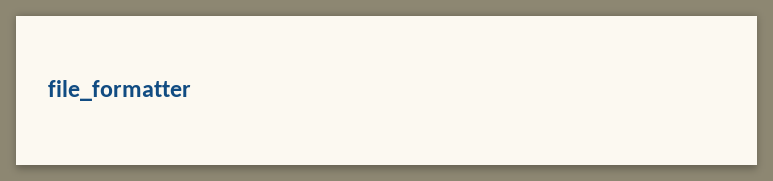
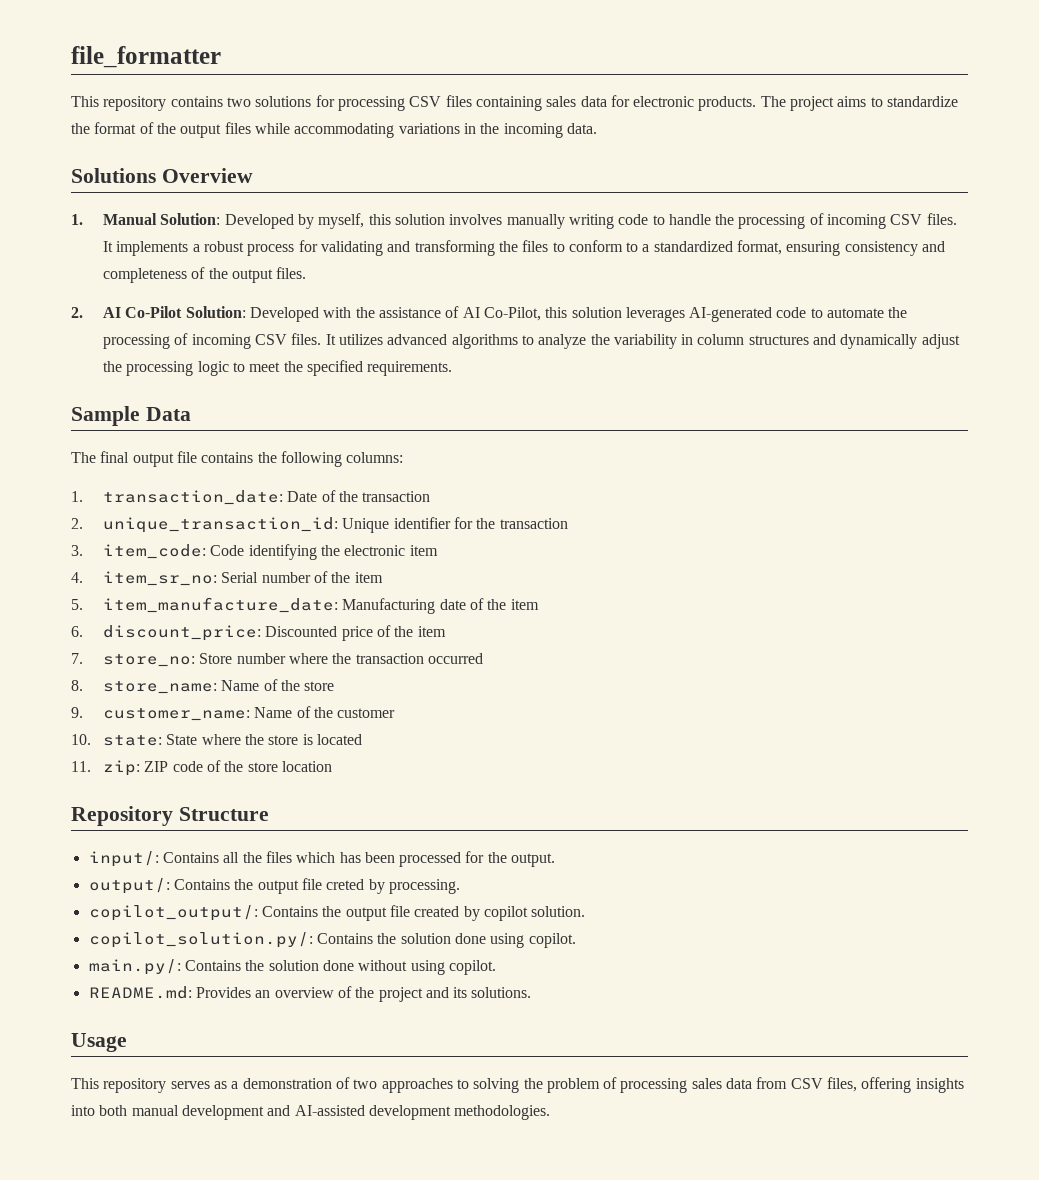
+ This repository contains two solutions for processing CSV files containing sales data for electronic products. The project aims to standardize the format of the output files while accommodating variations in the incoming data.
+ Solutions Overview
+ 1. Manual Solution: Developed by myself, this solution involves manually writing code to handle the processing of incoming CSV files. It implements a robust process for validating and transforming the files to conform to a standardized format, ensuring consistency and completeness of the output files.
+ 2. AI Co-Pilot Solution: Developed with the assistance of AI Co-Pilot, this solution leverages AI-generated code to automate the processing of incoming CSV files. It utilizes advanced algorithms to analyze the variability in column structures and dynamically adjust the processing logic to meet the specified requirements.
+ Sample Data
+ The final output file contains the following columns:
+ 1. transaction_date: Date of the transaction
+ 2. unique_transaction_id: Unique identifier for the transaction
+ 3. item_code: Code identifying the electronic item
+ 4. item_sr_no: Serial number of the item
+ 5. item_manufacture_date: Manufacturing date of the item
+ 6. discount_price: Discounted price of the item
+ 7. store_no: Store number where the transaction occurred
+ 8. store_name: Name of the store
+ 9. customer_name: Name of the customer
+ 10. state: State where the store is located
+ 11. zip: ZIP code of the store location
+ Repository Structure
+ input/: Contains all the files which has been processed for the output.
+ output/: Contains the output file creted by processing.
+ copilot_output/: Contains the output file created by copilot solution.
+ copilot_solution.py/: Contains the solution done using copilot.
+ main.py/: Contains the solution done without using copilot.
+ README.md: Provides an overview of the project and its solutions.
+ Usage
+ This repository serves as a demonstration of two approaches to solving the problem of processing sales data from CSV files, offering insights into both manual development and AI-assisted development methodologies.

